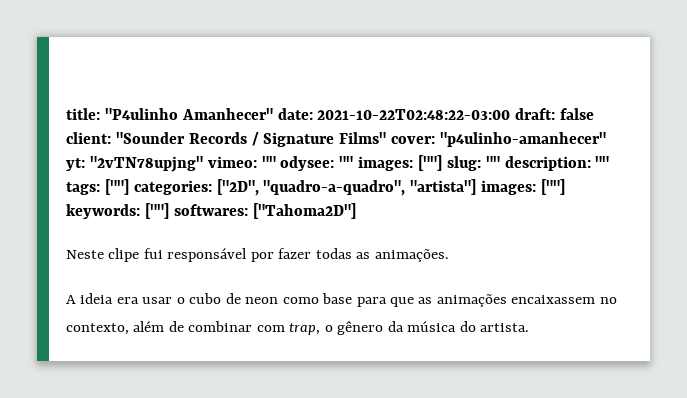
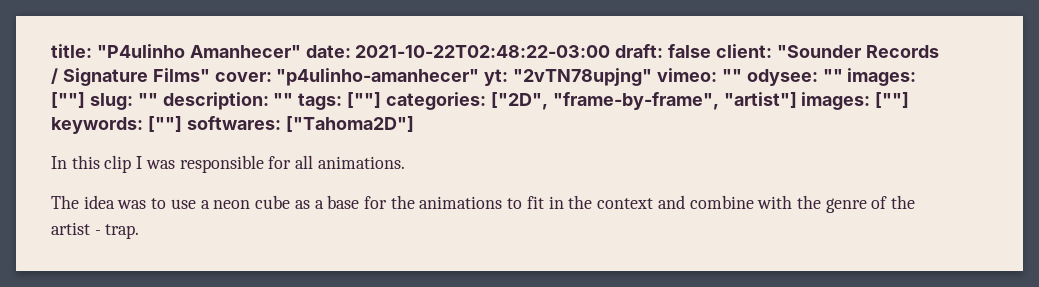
- title: "P4ulinho Amanhecer" date: 2021-10-22T02:48:22-03:00 draft: false client: "Sounder Records / Signature Films" cover: "p4ulinho-amanhecer" yt: "2vTN78upjng" vimeo: "" odysee: "" images: [""] slug: "" description: "" tags: [""] categories: ["2D", "quadro-a-quadro", "artista"] images: [""] keywords: [""] softwares: ["Tahoma2D"]
+ title: "P4ulinho Amanhecer" date: 2021-10-22T02:48:22-03:00 draft: false client: "Sounder Records / Signature Films" cover: "p4ulinho-amanhecer" yt: "2vTN78upjng" vimeo: "" odysee: "" images: [""] slug: "" description: "" tags: [""] categories: ["2D", "frame-by-frame", "artist"] images: [""] keywords: [""] softwares: ["Tahoma2D"]
- Neste clipe fui responsável por fazer todas as animações.
- A ideia era usar o cubo de neon como base para que as animações encaixassem no contexto, além de combinar com trap, o gênero da música do artista.
+ In this clip I was responsible for all animations.
+ The idea was to use a neon cube as a base for the animations to fit in the context and combine with the genre of the artist - trap.

